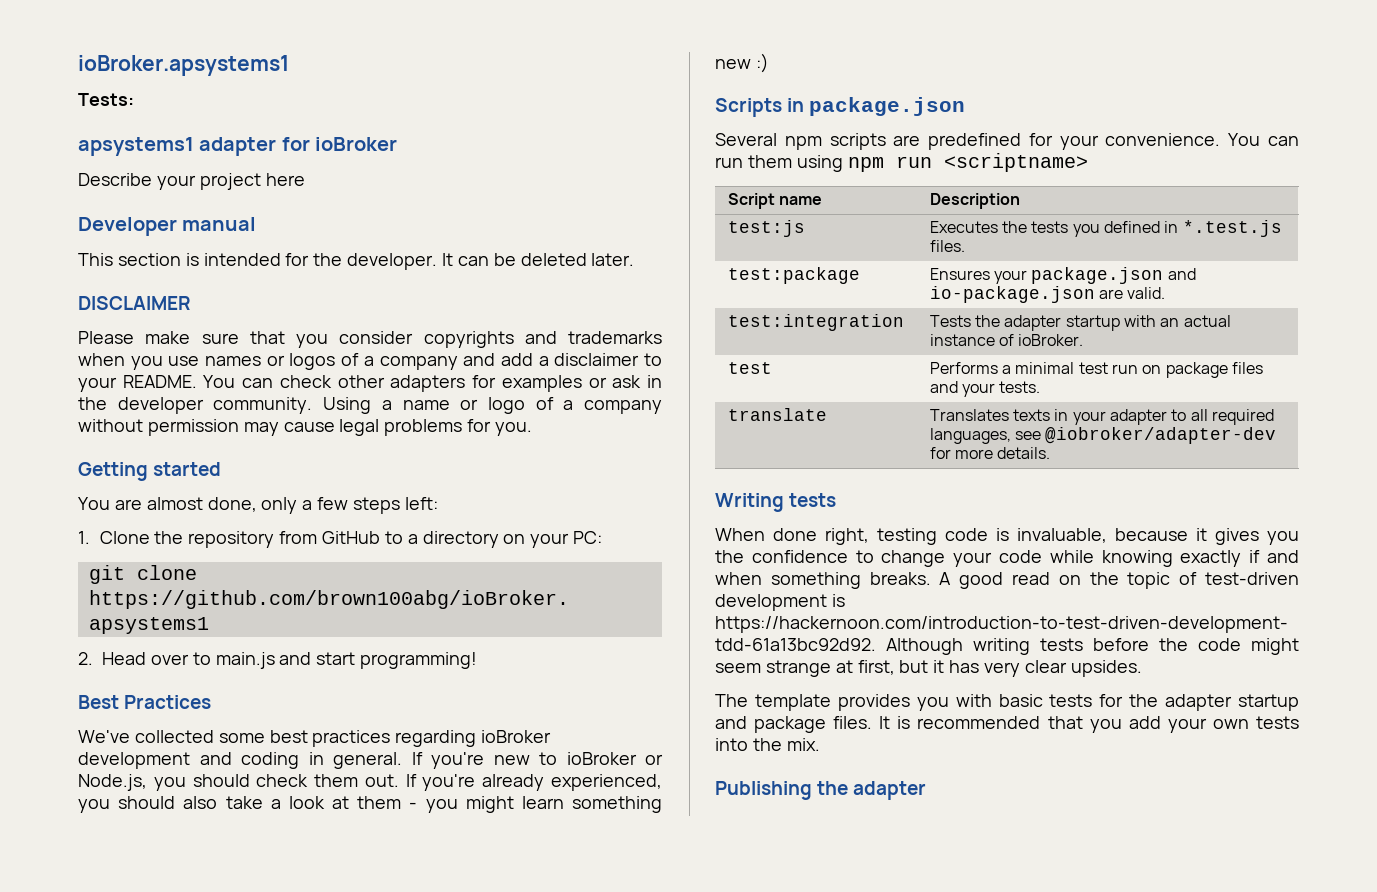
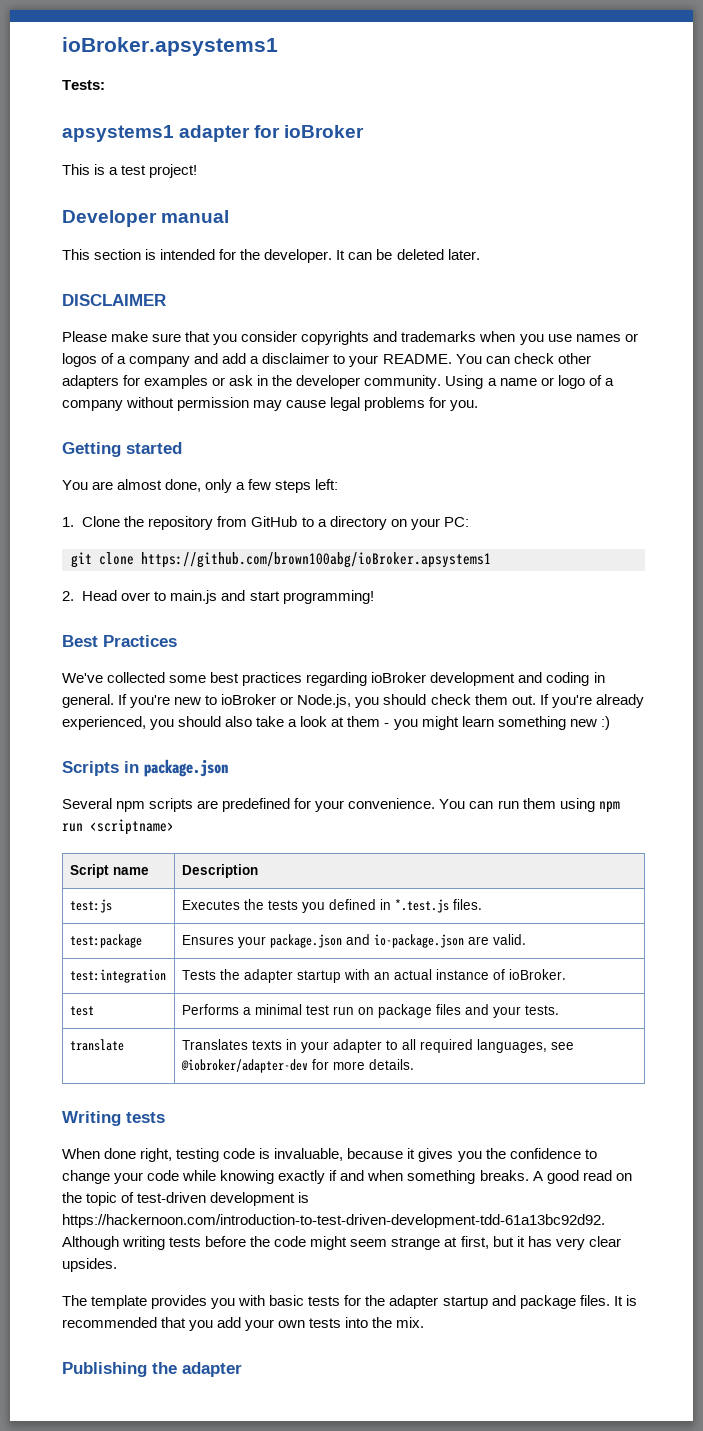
- Describe your project here
+ This is a test project!

